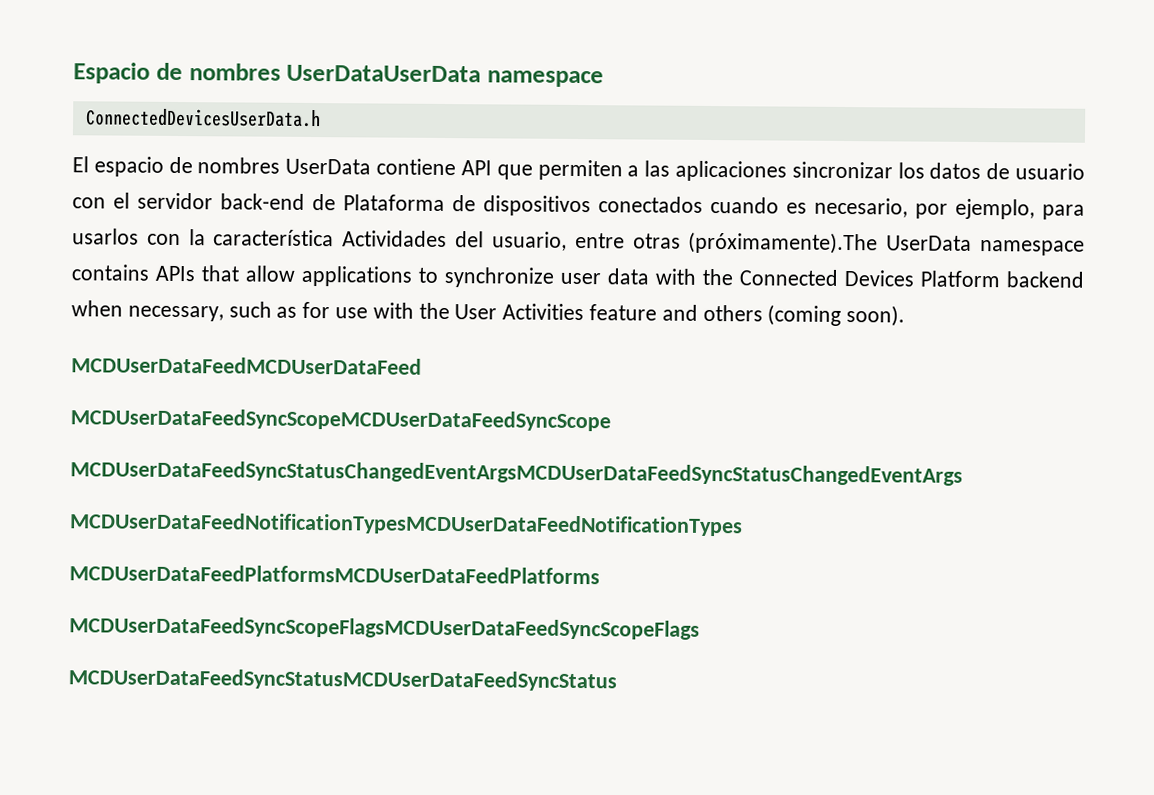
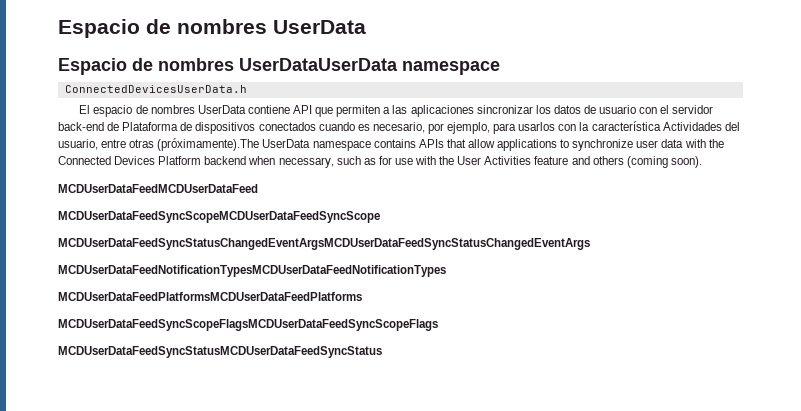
+ Espacio de nombres UserData

